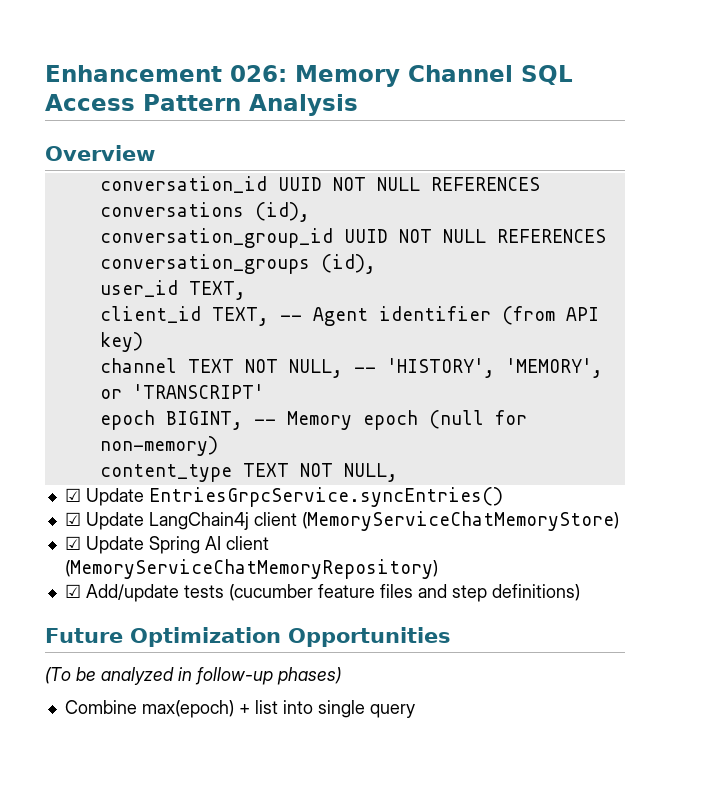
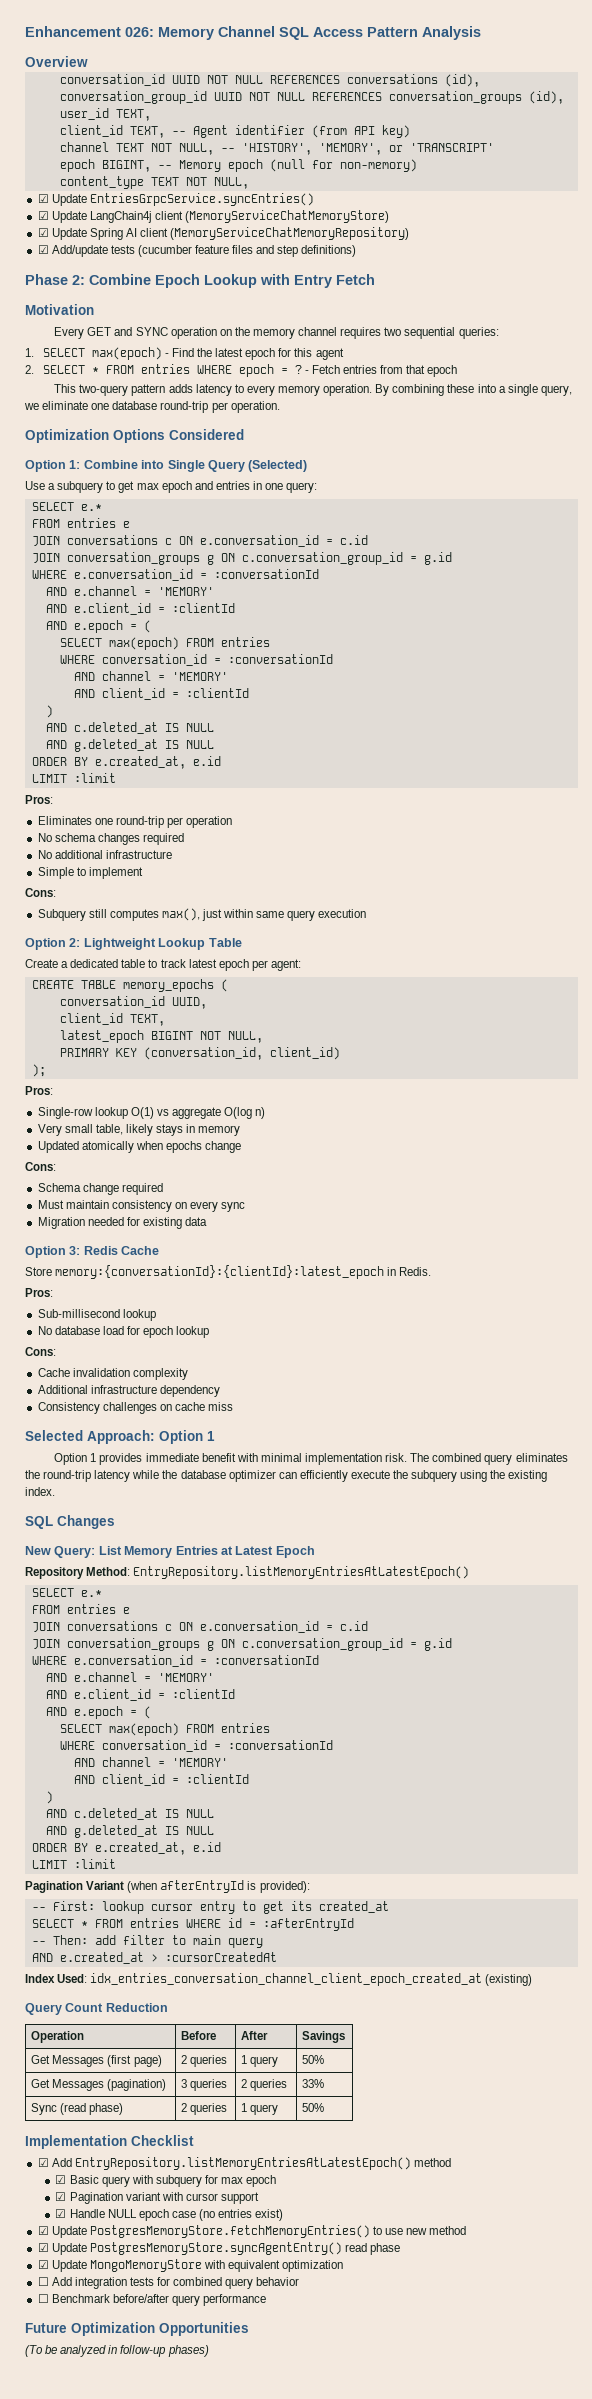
+ Phase 2: Combine Epoch Lookup with Entry Fetch
+ Motivation
+ Every GET and SYNC operation on the memory channel requires two sequential queries:
+ 1. SELECT max(epoch) - Find the latest epoch for this agent
+ 2. SELECT * FROM entries WHERE epoch = ? - Fetch entries from that epoch
+ This two-query pattern adds latency to every memory operation. By combining these into a single query, we eliminate one database round-trip per operation.
+ Optimization Options Considered
+ Option 1: Combine into Single Query (Selected)
+ Use a subquery to get max epoch and entries in one query:
+ SELECT e.*
+ FROM entries e
+ JOIN conversations c ON e.conversation_id = c.id
+ JOIN conversation_groups g ON c.conversation_group_id = g.id
+ WHERE e.conversation_id = :conversationId
+ AND e.channel = 'MEMORY'
+ AND e.client_id = :clientId
+ AND e.epoch = (
+ SELECT max(epoch) FROM entries
+ WHERE conversation_id = :conversationId
+ AND channel = 'MEMORY'
+ AND client_id = :clientId
+ )
+ AND c.deleted_at IS NULL
+ AND g.deleted_at IS NULL
+ ORDER BY e.created_at, e.id
+ LIMIT :limit
+ Pros:
+ Eliminates one round-trip per operation
+ No schema changes required
+ No additional infrastructure
+ Simple to implement
+ Cons:
+ Subquery still computes max(), just within same query execution
+ Option 2: Lightweight Lookup Table
+ Create a dedicated table to track latest epoch per agent:
+ CREATE TABLE memory_epochs (
+ conversation_id UUID,
+ client_id TEXT,
+ latest_epoch BIGINT NOT NULL,
+ PRIMARY KEY (conversation_id, client_id)
+ );
+ Pros:
+ Single-row lookup O(1) vs aggregate O(log n)
+ Very small table, likely stays in memory
+ Updated atomically when epochs change
+ Cons:
+ Schema change required
+ Must maintain consistency on every sync
+ Migration needed for existing data
+ Option 3: Redis Cache
+ Store memory:{conversationId}:{clientId}:latest_epoch in Redis.
+ Pros:
+ Sub-millisecond lookup
+ No database load for epoch lookup
+ Cons:
+ Cache invalidation complexity
+ Additional infrastructure dependency
+ Consistency challenges on cache miss
+ Selected Approach: Option 1
+ Option 1 provides immediate benefit with minimal implementation risk. The combined query eliminates the round-trip latency while the database optimizer can efficiently execute the subquery using the existing index.
+ SQL Changes
+ New Query: List Memory Entries at Latest Epoch
+ Repository Method: EntryRepository.listMemoryEntriesAtLatestEpoch()
+ SELECT e.*
+ FROM entries e
+ JOIN conversations c ON e.conversation_id = c.id
+ JOIN conversation_groups g ON c.conversation_group_id = g.id
+ WHERE e.conversation_id = :conversationId
+ AND e.channel = 'MEMORY'
+ AND e.client_id = :clientId
+ AND e.epoch = (
+ SELECT max(epoch) FROM entries
+ WHERE conversation_id = :conversationId
+ AND channel = 'MEMORY'
+ AND client_id = :clientId
+ )
+ AND c.deleted_at IS NULL
+ AND g.deleted_at IS NULL
+ ORDER BY e.created_at, e.id
+ LIMIT :limit
+ Pagination Variant (when afterEntryId is provided):
+ -- First: lookup cursor entry to get its created_at
+ SELECT * FROM entries WHERE id = :afterEntryId
+ -- Then: add filter to main query
+ AND e.created_at > :cursorCreatedAt
+ Index Used: idx_entries_conversation_channel_client_epoch_created_at (existing)
+ Query Count Reduction
+ Operation | Before | After | Savings
+ Get Messages (first page) | 2 queries | 1 query | 50%
+ Get Messages (pagination) | 3 queries | 2 queries | 33%
+ Sync (read phase) | 2 queries | 1 query | 50%
+ Implementation Checklist
+ ☑ Add EntryRepository.listMemoryEntriesAtLatestEpoch() method
+ ☑ Basic query with subquery for max epoch
+ ☑ Pagination variant with cursor support
+ ☑ Handle NULL epoch case (no entries exist)
+ ☑ Update PostgresMemoryStore.fetchMemoryEntries() to use new method
+ ☑ Update PostgresMemoryStore.syncAgentEntry() read phase
+ ☑ Update MongoMemoryStore with equivalent optimization
+ ☐ Add integration tests for combined query behavior
+ ☐ Benchmark before/after query performance
- Combine max(epoch) + list into single query

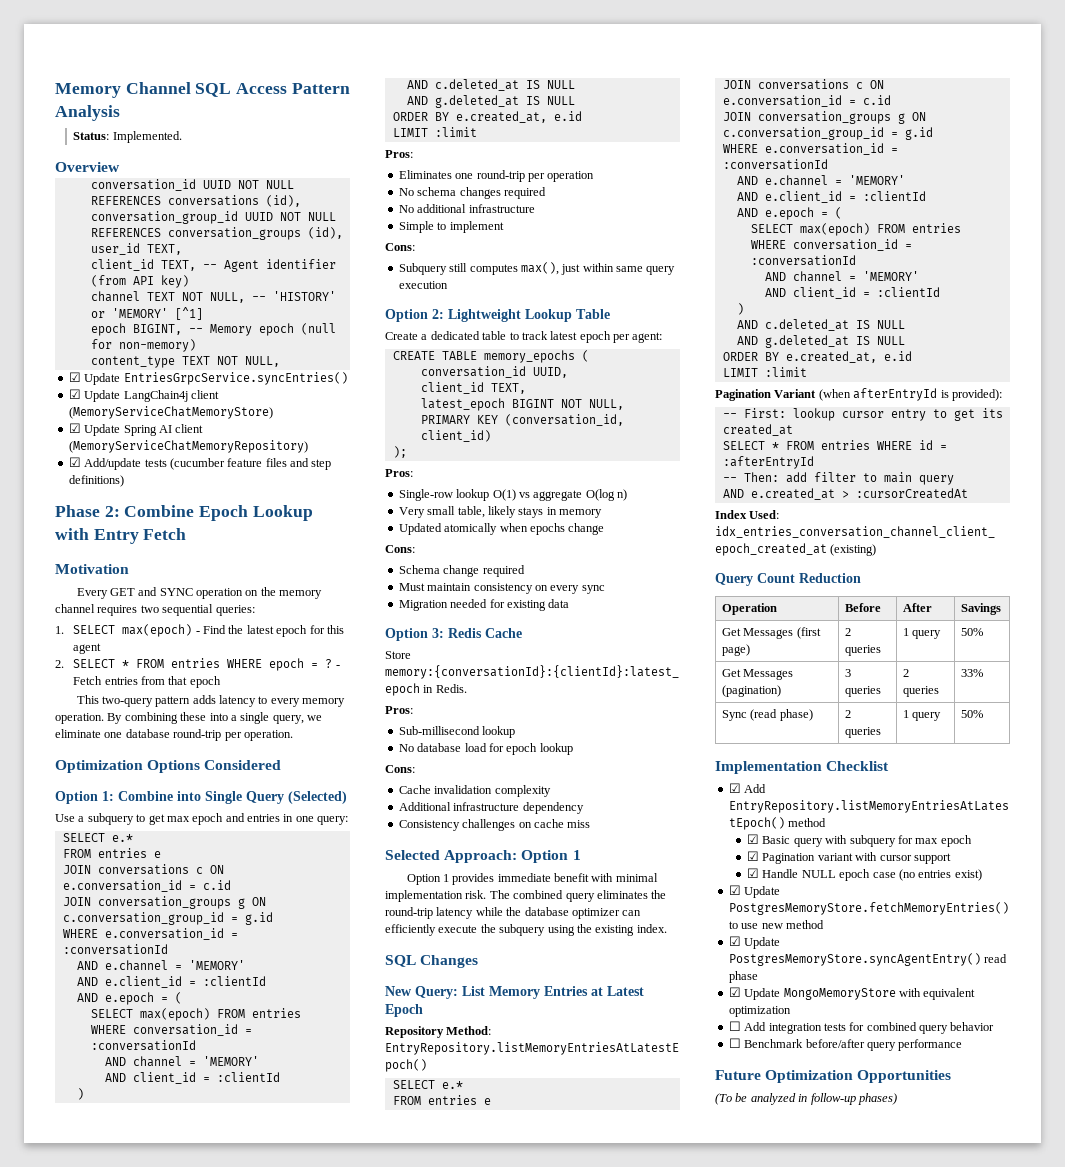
- Enhancement 026: Memory Channel SQL Access Pattern Analysis
+ Memory Channel SQL Access Pattern Analysis
+ Status: Implemented.
- channel TEXT NOT NULL, -- 'HISTORY', 'MEMORY', or 'TRANSCRIPT'
+ channel TEXT NOT NULL, -- 'HISTORY' or 'MEMORY' [^1]

